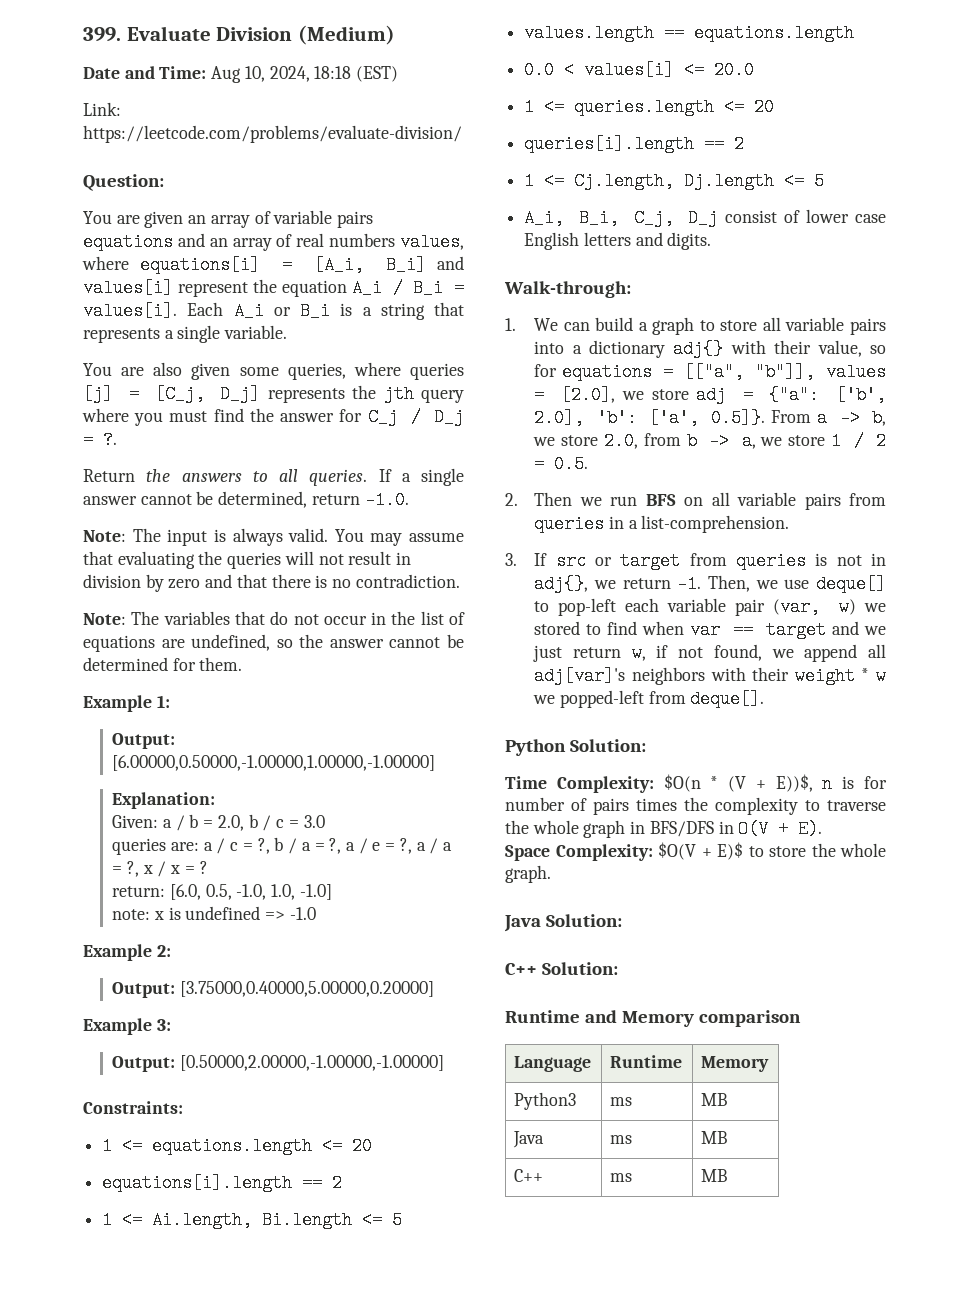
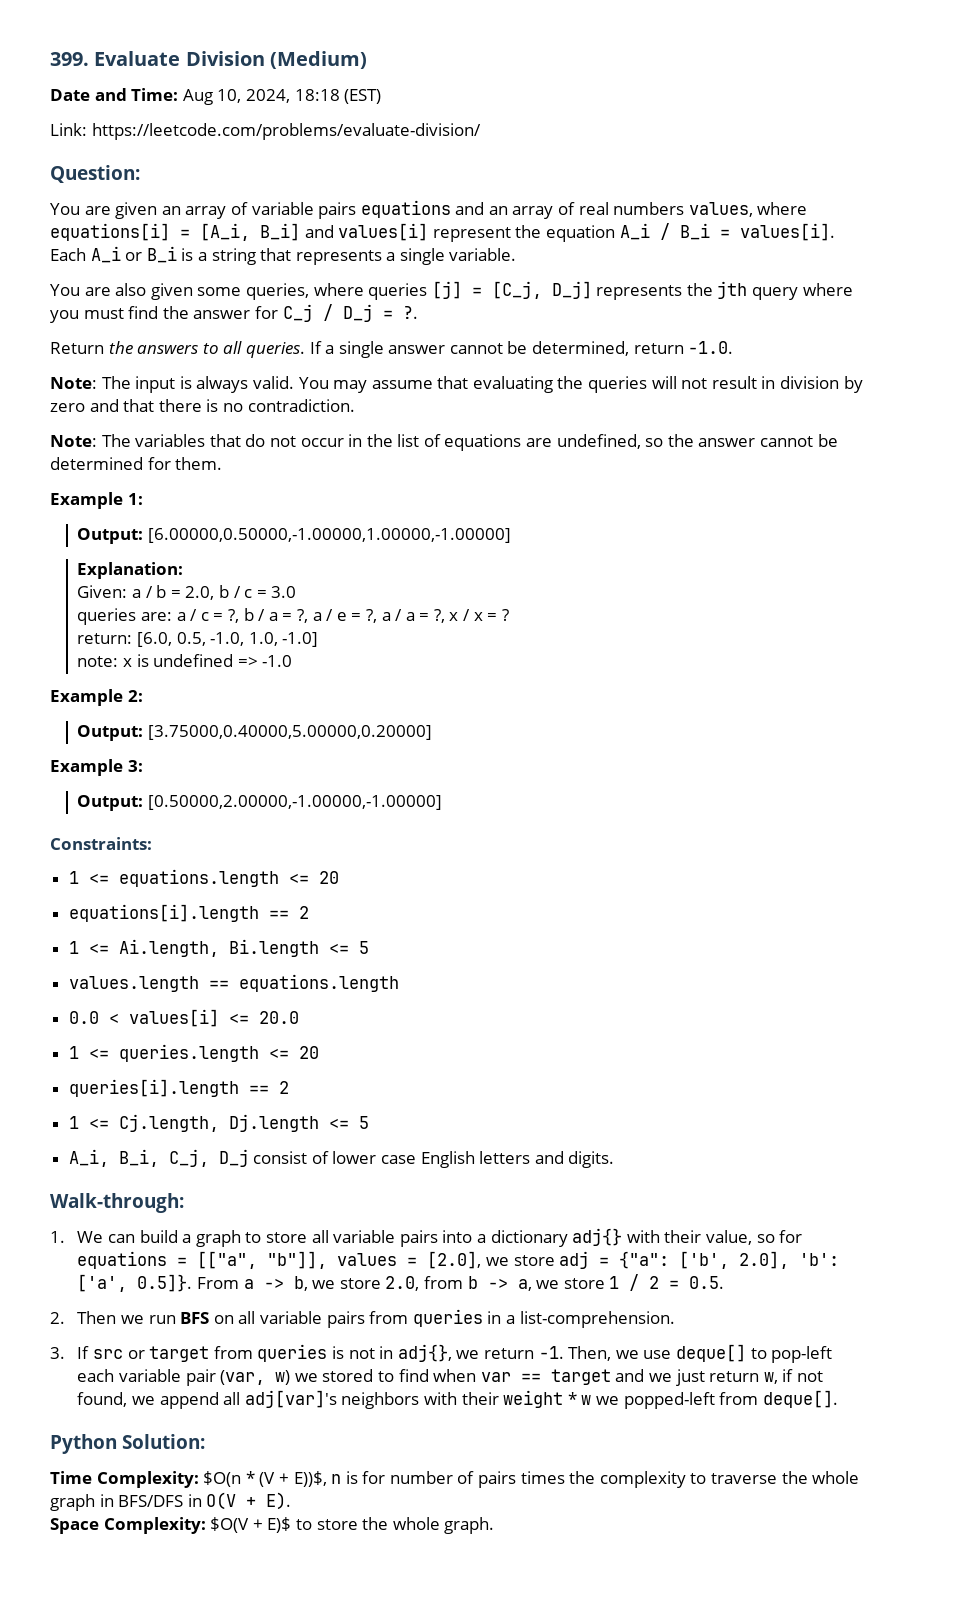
- Java Solution:
- C++ Solution:
- Runtime and Memory comparison
- Language | Runtime | Memory
- Python3 | ms | MB
- Java | ms | MB
- C++ | ms | MB

